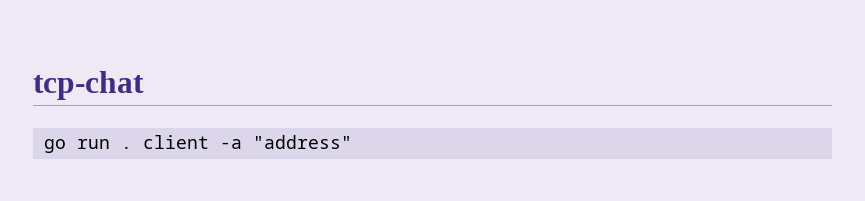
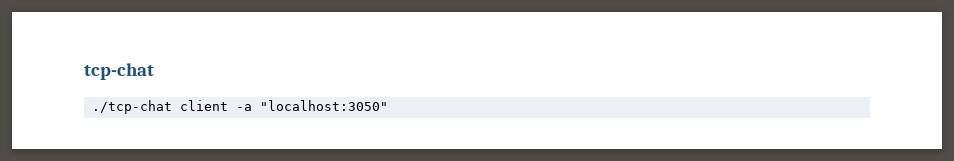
- go run . client -a "address"
+ ./tcp-chat client -a "localhost:3050"

